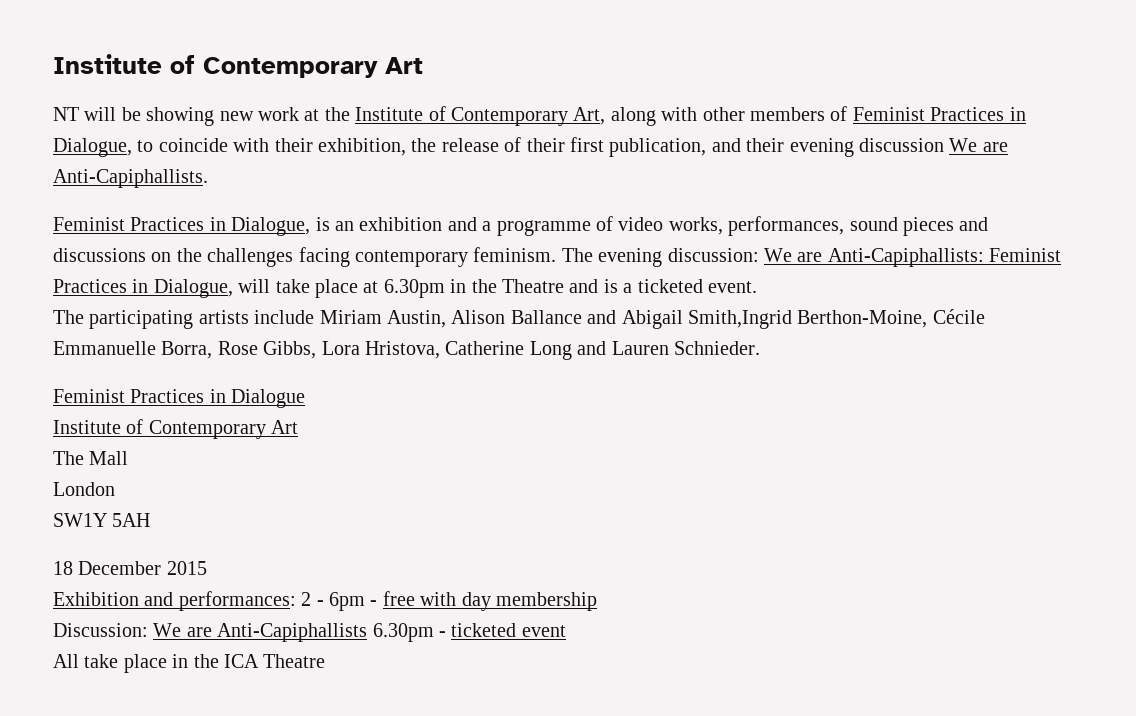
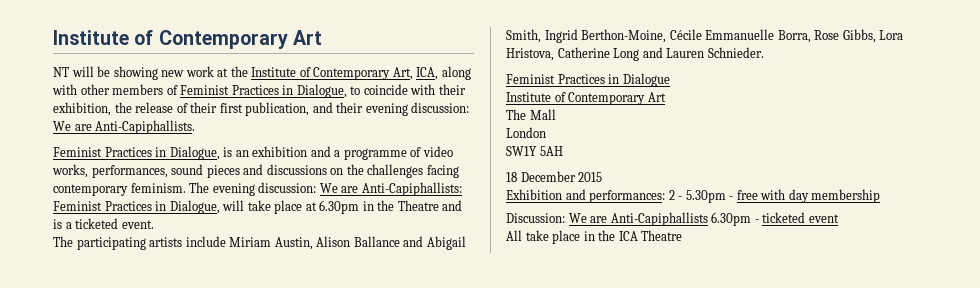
- NT will be showing new work at the Institute of Contemporary Art, along with other members of Feminist Practices in Dialogue, to coincide with their exhibition, the release of their first publication, and their evening discussion We are Anti-Capiphallists.
+ NT will be showing new work at the Institute of Contemporary Art, ICA, along with other members of Feminist Practices in Dialogue, to coincide with their exhibition, the release of their first publication, and their evening discussion: We are Anti-Capiphallists.
- The participating artists include Miriam Austin, Alison Ballance and Abigail Smith,Ingrid Berthon-Moine, Cécile Emmanuelle Borra, Rose Gibbs, Lora Hristova, Catherine Long and Lauren Schnieder.
+ The participating artists include Miriam Austin, Alison Ballance and Abigail Smith, Ingrid Berthon-Moine, Cécile Emmanuelle Borra, Rose Gibbs, Lora Hristova, Catherine Long and Lauren Schnieder.
- Exhibition and performances: 2 - 6pm - free with day membership
+ Exhibition and performances: 2 - 5.30pm - free with day membership

